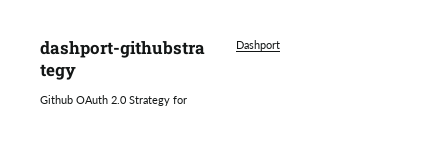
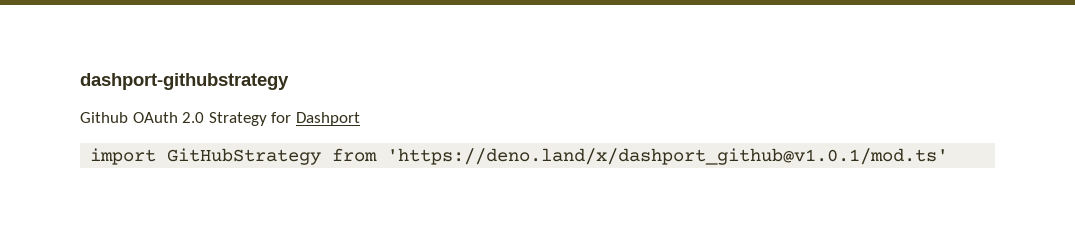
+ import GitHubStrategy from 'https://deno.land/x/dashport_github@v1.0.1/mod.ts'

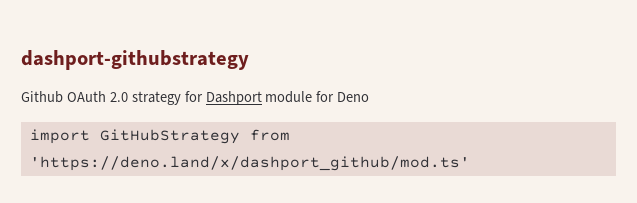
- Github OAuth 2.0 Strategy for Dashport
+ Github OAuth 2.0 strategy for Dashport module for Deno
- import GitHubStrategy from 'https://deno.land/x/dashport_github@v1.0.1/mod.ts'
+ import GitHubStrategy from 'https://deno.land/x/dashport_github/mod.ts'

